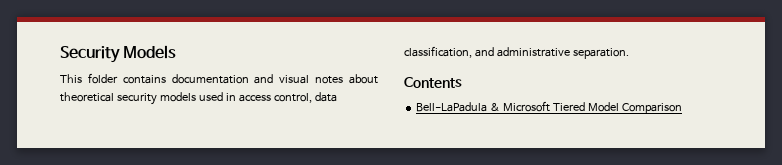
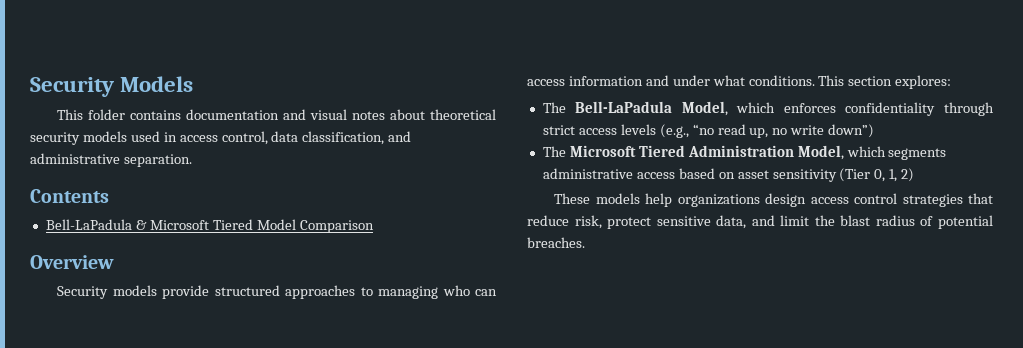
+ Overview
+ Security models provide structured approaches to managing who can access information and under what conditions. This section explores:
+ The Bell-LaPadula Model, which enforces confidentiality through strict access levels (e.g., “no read up, no write down”)
+ The Microsoft Tiered Administration Model, which segments administrative access based on asset sensitivity (Tier 0, 1, 2)
+ These models help organizations design access control strategies that reduce risk, protect sensitive data, and limit the blast radius of potential breaches.

